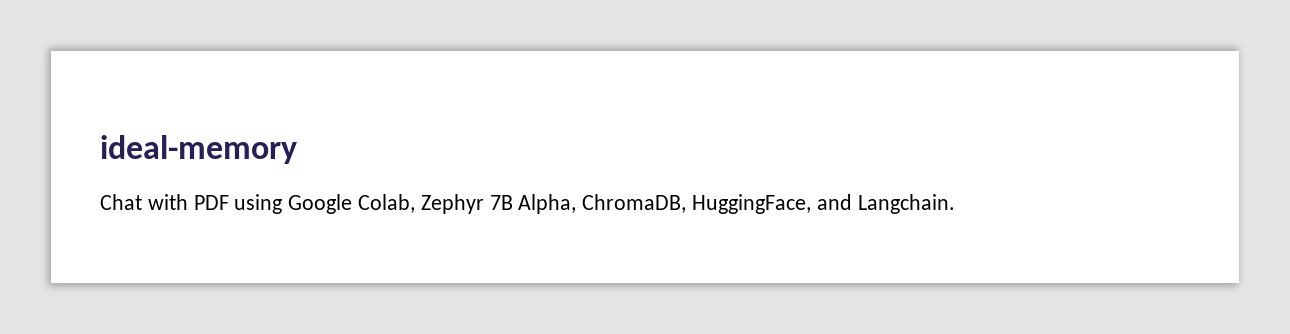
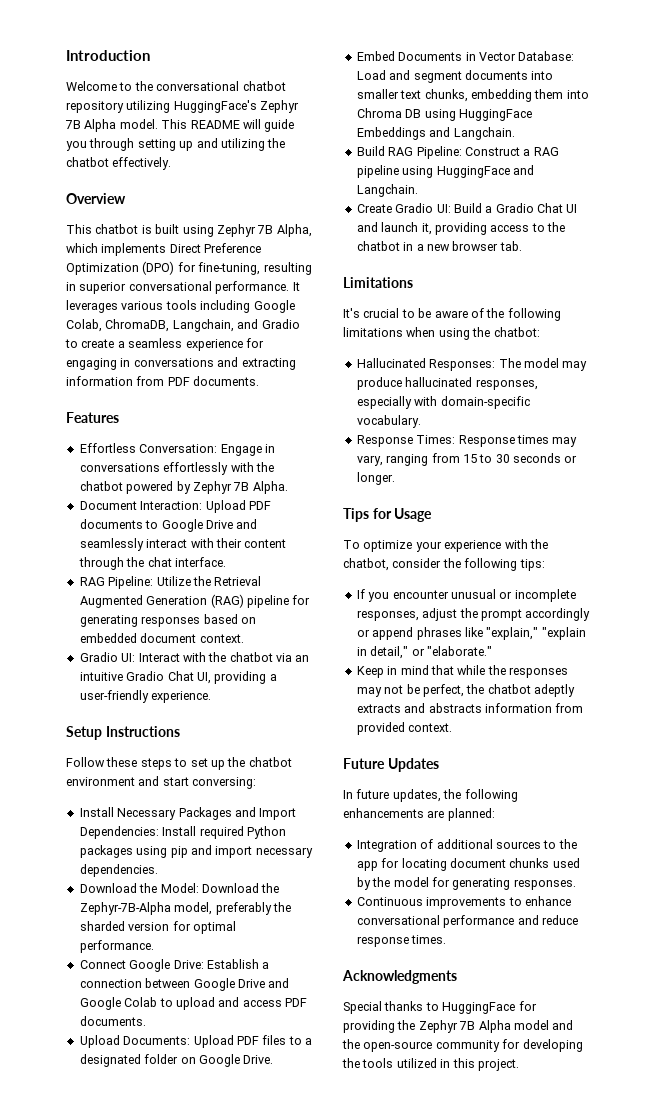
- ideal-memory
- Chat with PDF using Google Colab, Zephyr 7B Alpha, ChromaDB, HuggingFace, and Langchain.
+ Introduction
+ Welcome to the conversational chatbot repository utilizing HuggingFace's Zephyr 7B Alpha model. This README will guide you through setting up and utilizing the chatbot effectively.
+ Overview
+ This chatbot is built using Zephyr 7B Alpha, which implements Direct Preference Optimization (DPO) for fine-tuning, resulting in superior conversational performance. It leverages various tools including Google Colab, ChromaDB, Langchain, and Gradio to create a seamless experience for engaging in conversations and extracting information from PDF documents.
+ Features
+ Effortless Conversation: Engage in conversations effortlessly with the chatbot powered by Zephyr 7B Alpha.
+ Document Interaction: Upload PDF documents to Google Drive and seamlessly interact with their content through the chat interface.
+ RAG Pipeline: Utilize the Retrieval Augmented Generation (RAG) pipeline for generating responses based on embedded document context.
+ Gradio UI: Interact with the chatbot via an intuitive Gradio Chat UI, providing a user-friendly experience.
+ Setup Instructions
+ Follow these steps to set up the chatbot environment and start conversing:
+ Install Necessary Packages and Import Dependencies: Install required Python packages using pip and import necessary dependencies.
+ Download the Model: Download the Zephyr-7B-Alpha model, preferably the sharded version for optimal performance.
+ Connect Google Drive: Establish a connection between Google Drive and Google Colab to upload and access PDF documents.
+ Upload Documents: Upload PDF files to a designated folder on Google Drive.
+ Embed Documents in Vector Database: Load and segment documents into smaller text chunks, embedding them into Chroma DB using HuggingFace Embeddings and Langchain.
+ Build RAG Pipeline: Construct a RAG pipeline using HuggingFace and Langchain.
+ Create Gradio UI: Build a Gradio Chat UI and launch it, providing access to the chatbot in a new browser tab.
+ Limitations
+ It's crucial to be aware of the following limitations when using the chatbot:
+ Hallucinated Responses: The model may produce hallucinated responses, especially with domain-specific vocabulary.
+ Response Times: Response times may vary, ranging from 15 to 30 seconds or longer.
+ Tips for Usage
+ To optimize your experience with the chatbot, consider the following tips:
+ If you encounter unusual or incomplete responses, adjust the prompt accordingly or append phrases like "explain," "explain in detail," or "elaborate."
+ Keep in mind that while the responses may not be perfect, the chatbot adeptly extracts and abstracts information from provided context.
+ Future Updates
+ In future updates, the following enhancements are planned:
+ Integration of additional sources to the app for locating document chunks used by the model for generating responses.
+ Continuous improvements to enhance conversational performance and reduce response times.
+ Acknowledgments
+ Special thanks to HuggingFace for providing the Zephyr 7B Alpha model and the open-source community for developing the tools utilized in this project.

